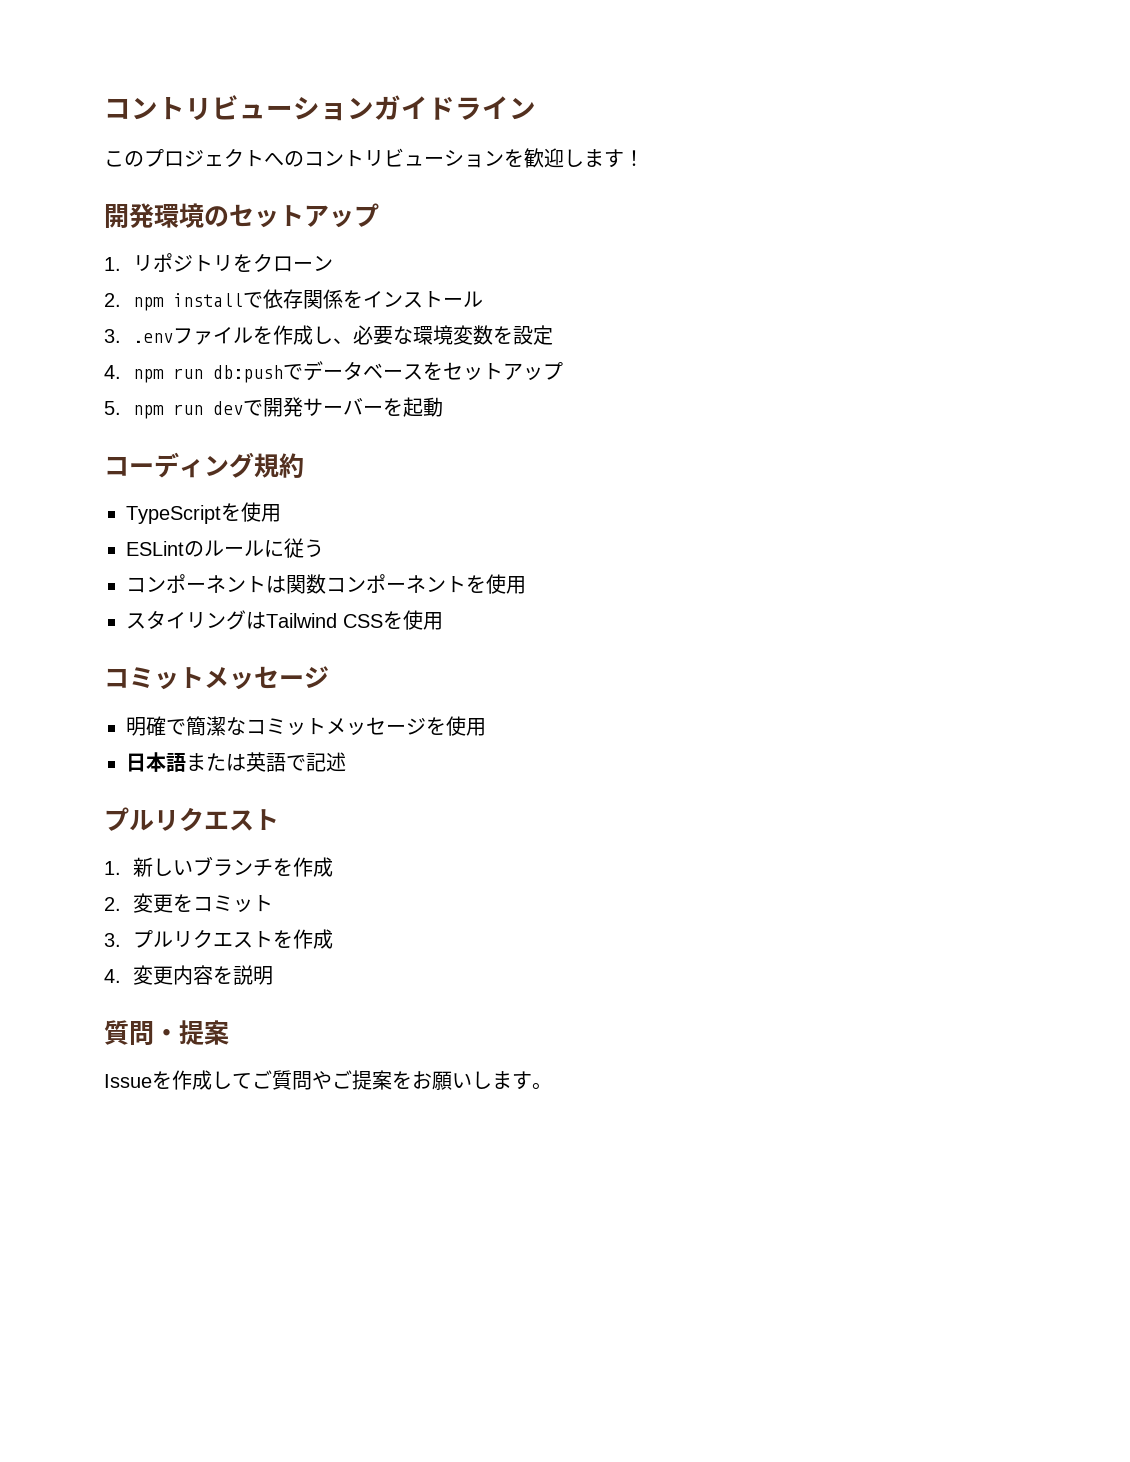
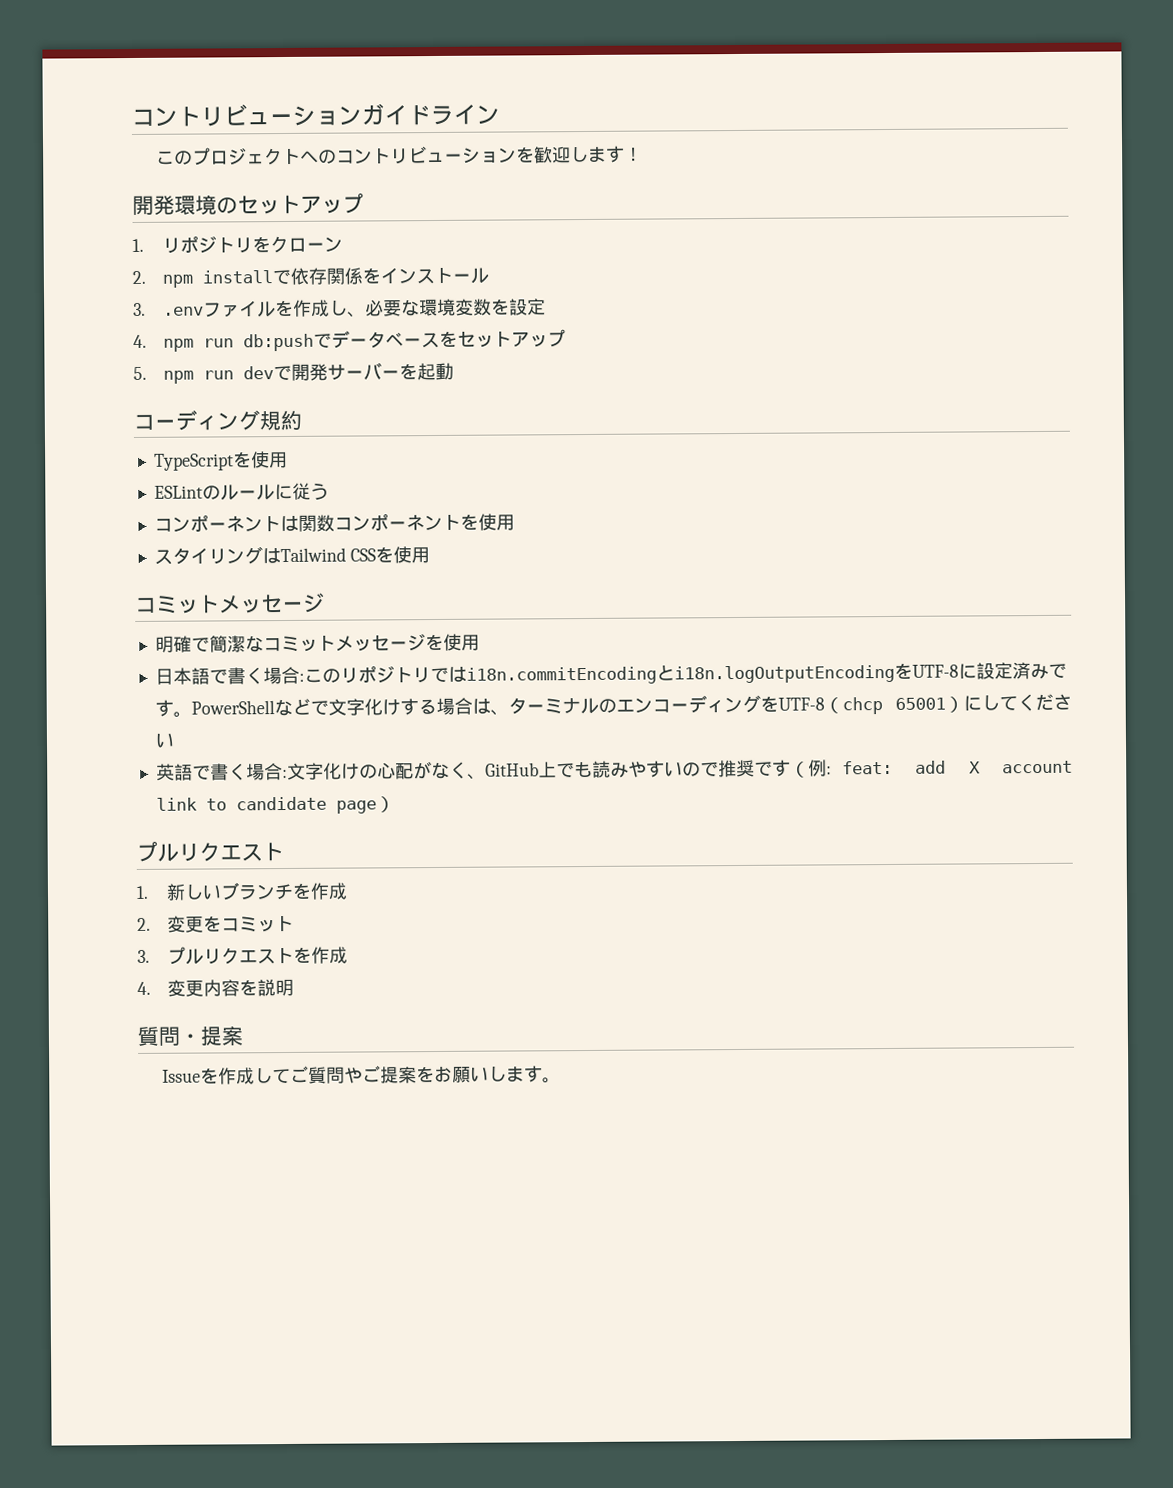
- 日本語または英語で記述
+ 日本語で書く場合:このリポジトリではi18n.commitEncodingとi18n.logOutputEncodingをUTF-8に設定済みです。PowerShellなどで文字化けする場合は、ターミナルのエンコーディングをUTF-8（chcp 65001）にしてください
+ 英語で書く場合:文字化けの心配がなく、GitHub上でも読みやすいので推奨です（例: feat: add X account link to candidate page）

